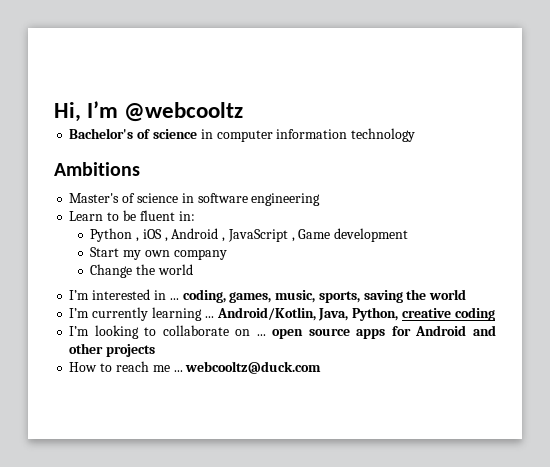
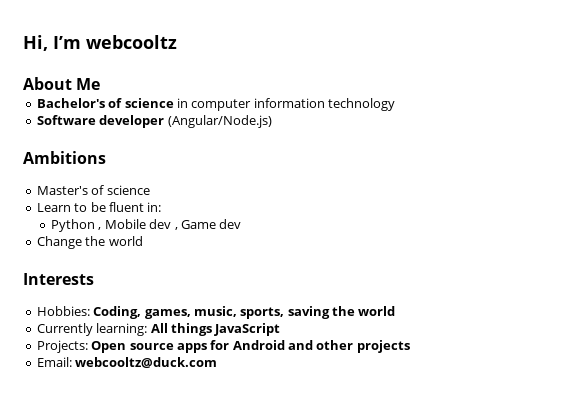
- Hi, I’m @webcooltz
+ Hi, I’m webcooltz
+ About Me
+ Software developer (Angular/Node.js)
- Master's of science in software engineering
+ Master's of science
- Python , iOS , Android , JavaScript , Game development
- Start my own company
+ Python , Mobile dev , Game dev
  Change the world
- I’m interested in ... coding, games, music, sports, saving the world
+ Interests
+ Hobbies: Coding, games, music, sports, saving the world
- I’m currently learning ... Android/Kotlin, Java, Python, creative coding
- I’m looking to collaborate on ... open source apps for Android and other projects
+ Currently learning: All things JavaScript
+ Projects: Open source apps for Android and other projects
- How to reach me ... webcooltz@duck.com
+ Email: webcooltz@duck.com

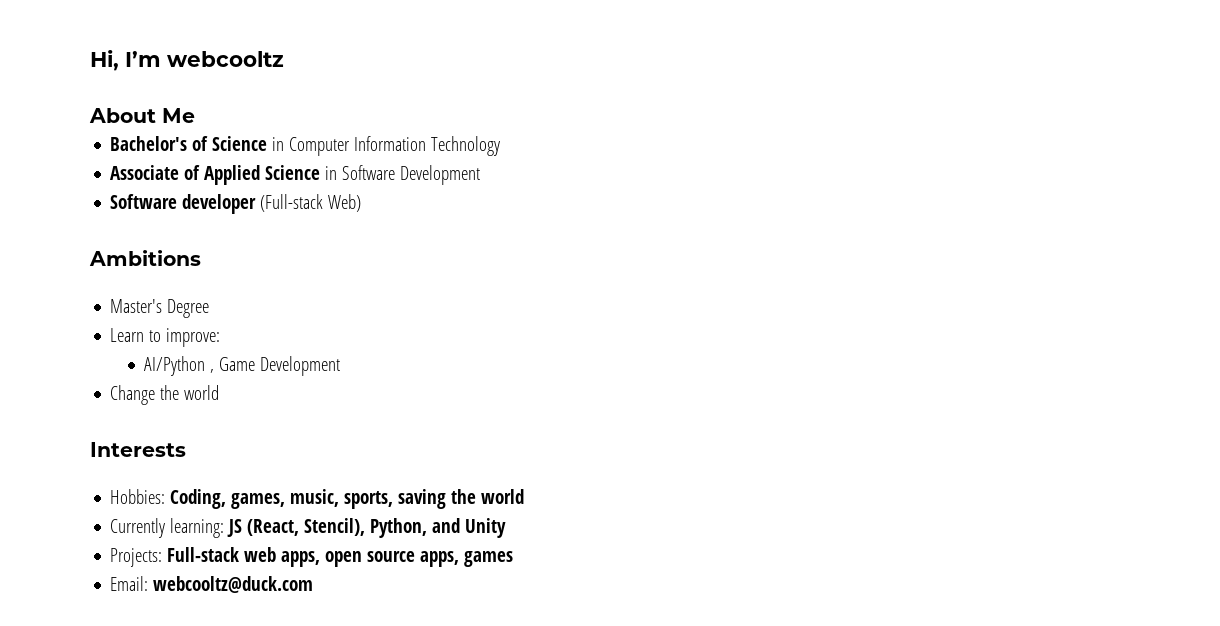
- Bachelor's of science in computer information technology
+ Bachelor's of Science in Computer Information Technology
+ Associate of Applied Science in Software Development
- Software developer (Angular/Node.js)
+ Software developer (Full-stack Web)
- Master's of science
+ Master's Degree
- Learn to be fluent in:
- Python , Mobile dev , Game dev
+ Learn to improve:
+ AI/Python , Game Development
- Currently learning: All things JavaScript
- Projects: Open source apps for Android and other projects
+ Currently learning: JS (React, Stencil), Python, and Unity
+ Projects: Full-stack web apps, open source apps, games

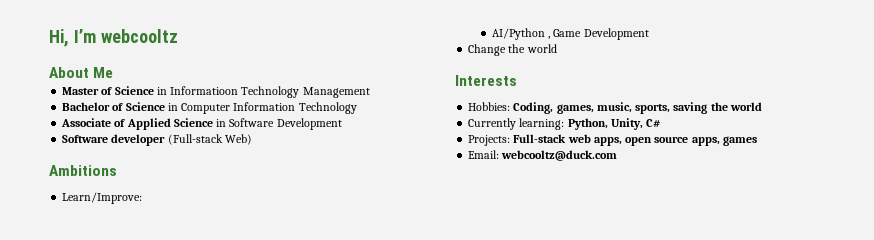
- Bachelor's of Science in Computer Information Technology
+ Master of Science in Informatioon Technology Management
+ Bachelor of Science in Computer Information Technology
- Master's Degree
- Learn to improve:
+ Learn/Improve:
- Currently learning: JS (React, Stencil), Python, and Unity
+ Currently learning: Python, Unity, C#

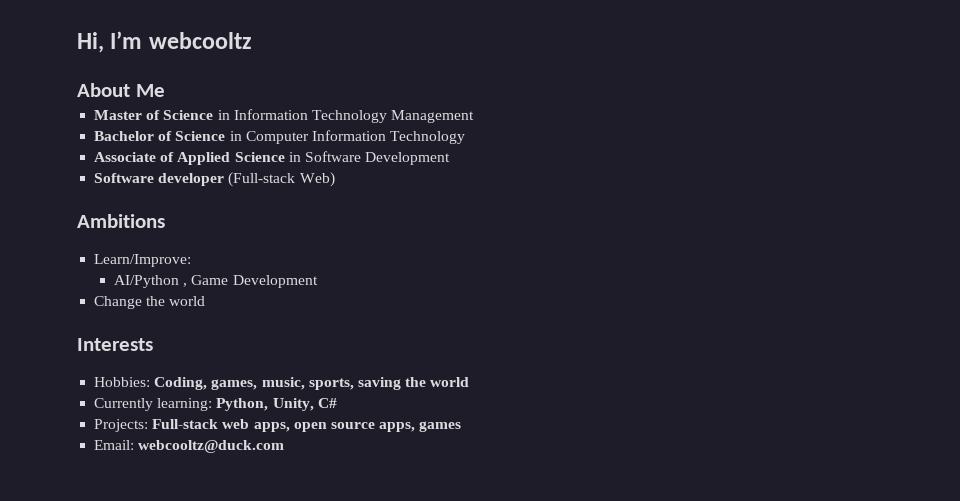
- Master of Science in Informatioon Technology Management
+ Master of Science in Information Technology Management

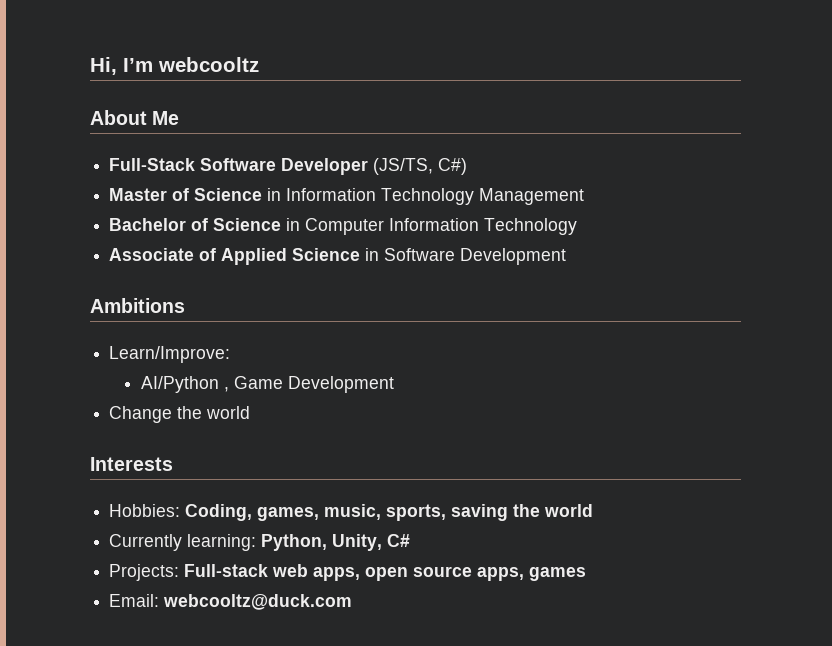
+ Full-Stack Software Developer (JS/TS, C#)
- Software developer (Full-stack Web)

